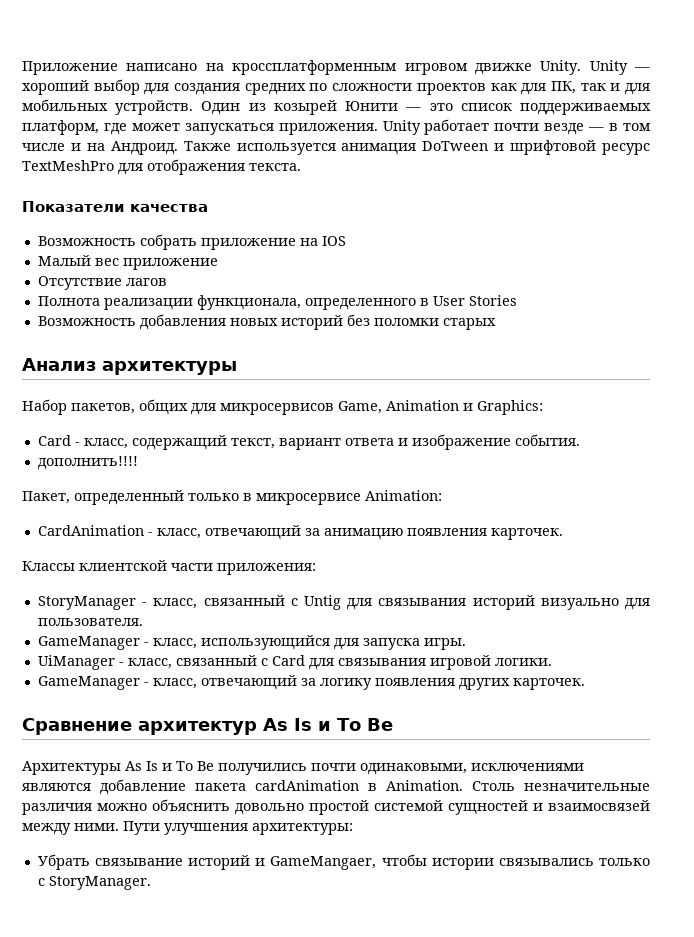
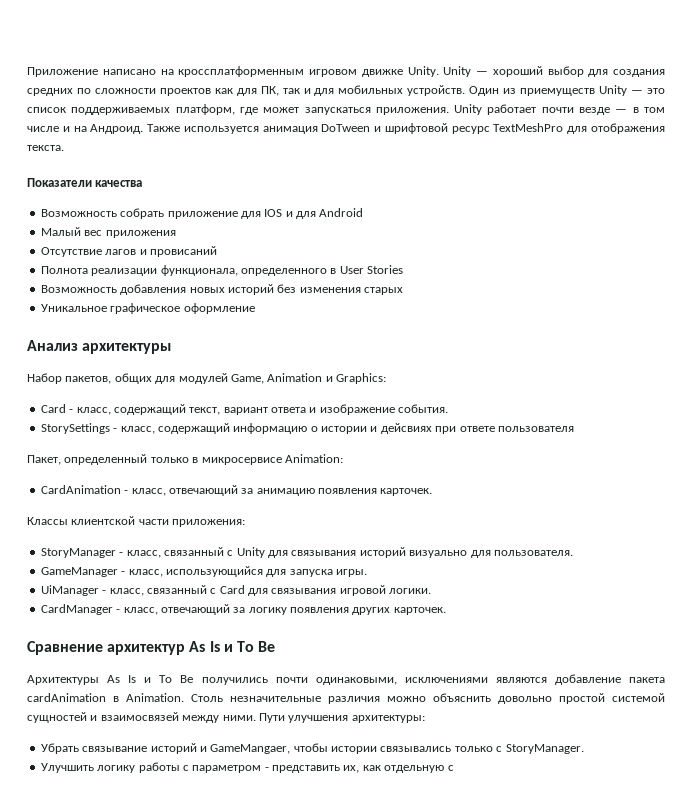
- Один из козырей Юнити — это список поддерживаемых платформ, где может запускаться приложения.
+ Один из приемуществ Unity — это список поддерживаемых платформ, где может запускаться приложения.
- Возможность собрать приложение на IOS
+ Возможность собрать приложение для IOS и для Android
- Малый вес приложение
+ Малый вес приложения
- Отсутствие лагов
+ Отсутствие лагов и провисаний
- Возможность добавления новых историй без поломки старых
+ Возможность добавления новых историй без изменения старых
+ Уникальное графическое оформление
- Набор пакетов, общих для микросервисов Game, Animation и Graphics:
+ Набор пакетов, общих для модулей Game, Animation и Graphics:
- дополнить!!!!
+ StorySettings - класс, содержащий информацию о истории и дейсвиях при ответе пользователя
- StoryManager - класс, связанный с Untig для связывания историй визуально для пользователя.
+ StoryManager - класс, связанный с Unity для связывания историй визуально для пользователя.
- GameManager - класс, отвечающий за логику появления других карточек.
+ CardManager - класс, отвечающий за логику появления других карточек.
+ Улучшить логику работы с параметром - представить их, как отдельную с

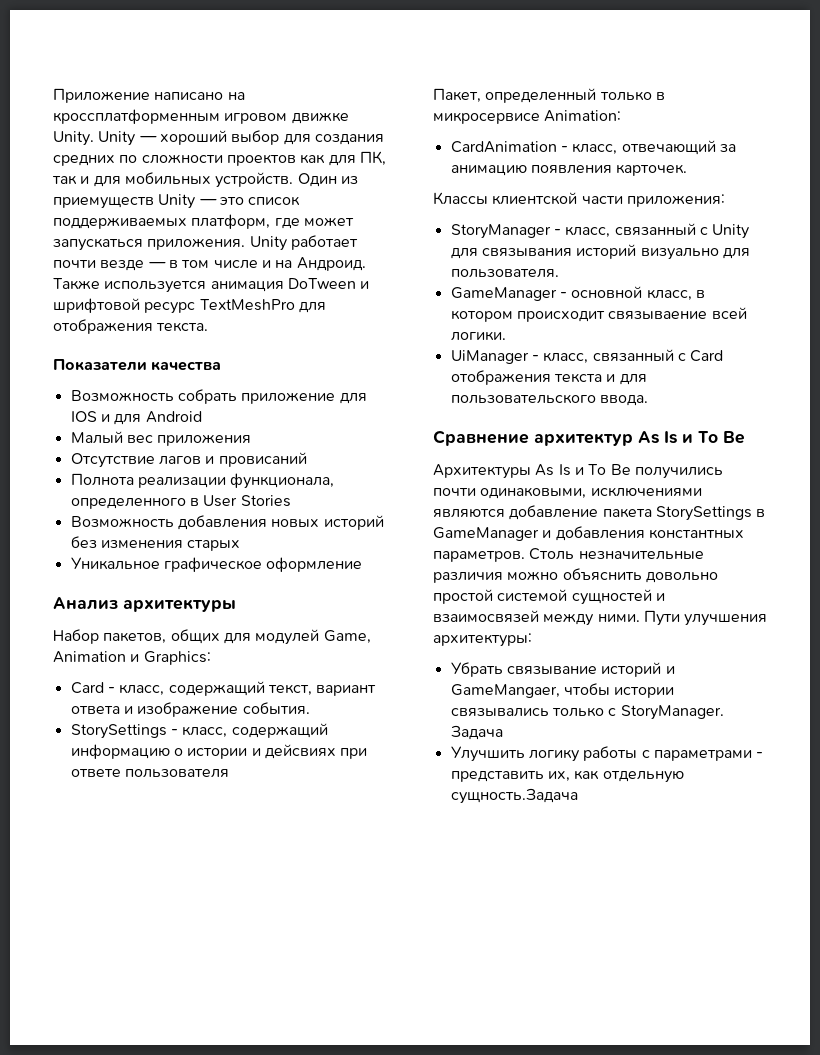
- GameManager - класс, использующийся для запуска игры.
+ GameManager - основной класс, в котором происходит связываение всей логики.
- UiManager - класс, связанный с Card для связывания игровой логики.
- CardManager - класс, отвечающий за логику появления других карточек.
+ UiManager - класс, связанный с Card отображения текста и для пользовательского ввода.
- Архитектуры As Is и To Be получились почти одинаковыми, исключениями являются добавление пакета cardAnimation в Animation.
+ Архитектуры As Is и To Be получились почти одинаковыми, исключениями являются добавление пакета StorySettings в GameManager и добавления константных параметров.
+ Задача
- Улучшить логику работы с параметром - представить их, как отдельную с
+ Улучшить логику работы с параметрами - представить их, как отдельную сущность.Задача

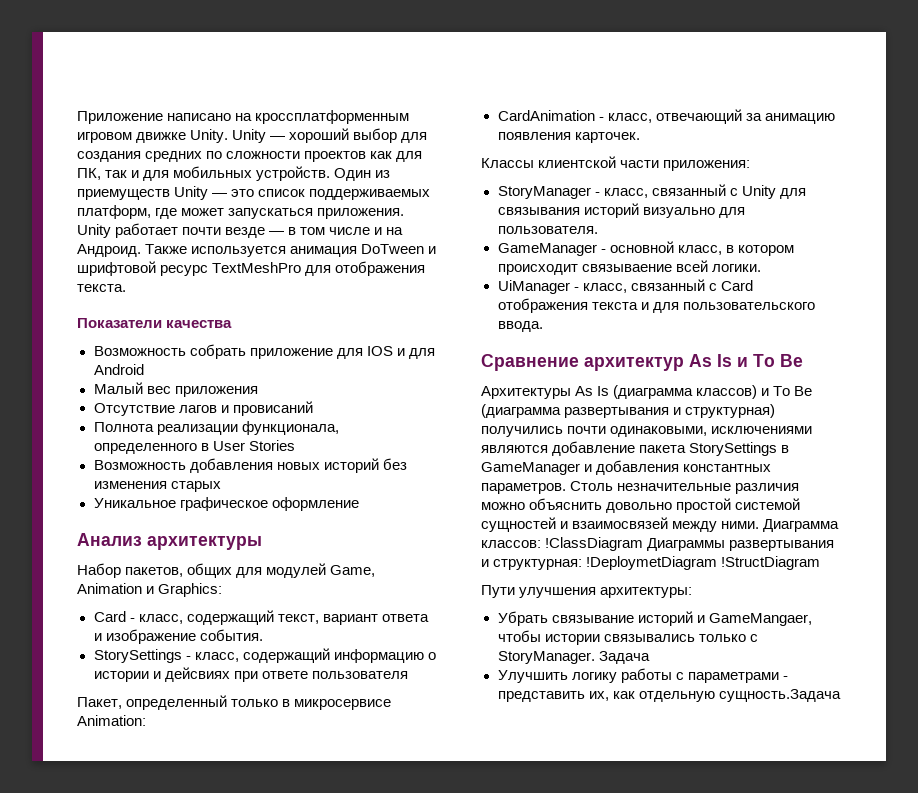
- Архитектуры As Is и To Be получились почти одинаковыми, исключениями являются добавление пакета StorySettings в GameManager и добавления константных параметров.
+ Архитектуры As Is (диаграмма классов) и To Be (диаграмма развертывания и структурная) получились почти одинаковыми, исключениями являются добавление пакета StorySettings в GameManager и добавления константных параметров.
- Столь незначительные различия можно объяснить довольно простой системой сущностей и взаимосвязей между ними. Пути улучшения архитектуры:
+ Столь незначительные различия можно объяснить довольно простой системой сущностей и взаимосвязей между ними. Диаграмма классов: !ClassDiagram Диаграммы развертывания и структурная: !DeploymetDiagram !StructDiagram
+ Пути улучшения архитектуры:

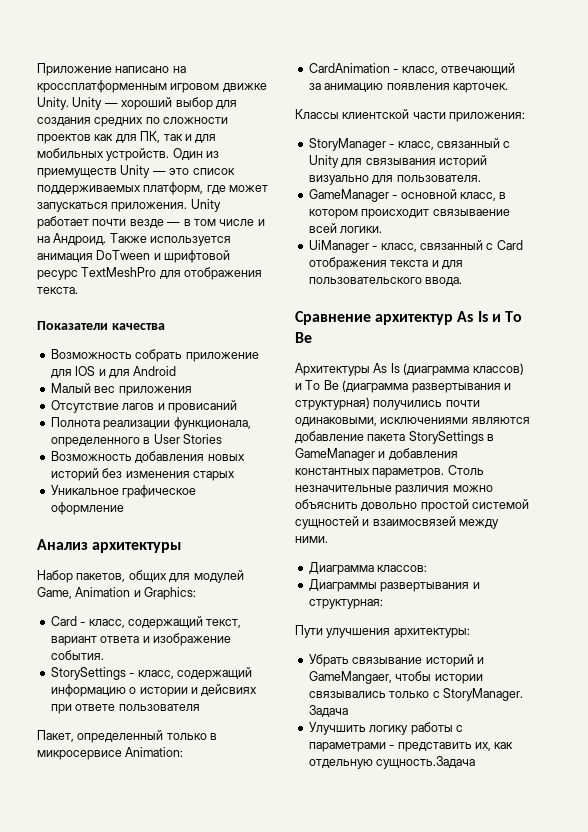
- Столь незначительные различия можно объяснить довольно простой системой сущностей и взаимосвязей между ними. Диаграмма классов: !ClassDiagram Диаграммы развертывания и структурная: !DeploymetDiagram !StructDiagram
+ Столь незначительные различия можно объяснить довольно простой системой сущностей и взаимосвязей между ними.
+ Диаграмма классов:
+ Диаграммы развертывания и структурная:

